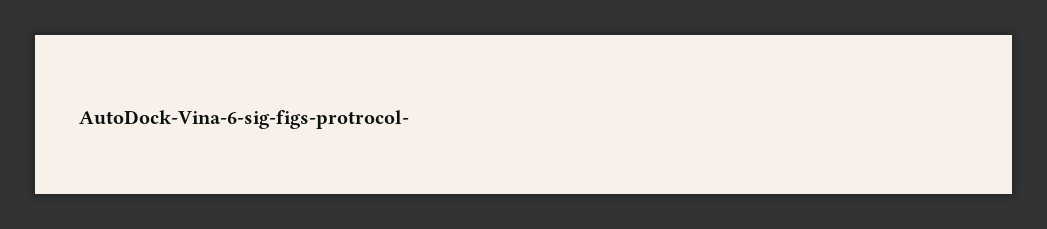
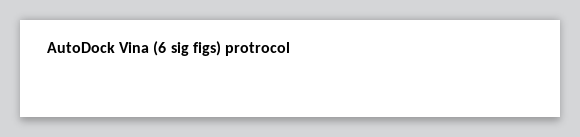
- AutoDock-Vina-6-sig-figs-protrocol-
+ AutoDock Vina (6 sig figs) protrocol

